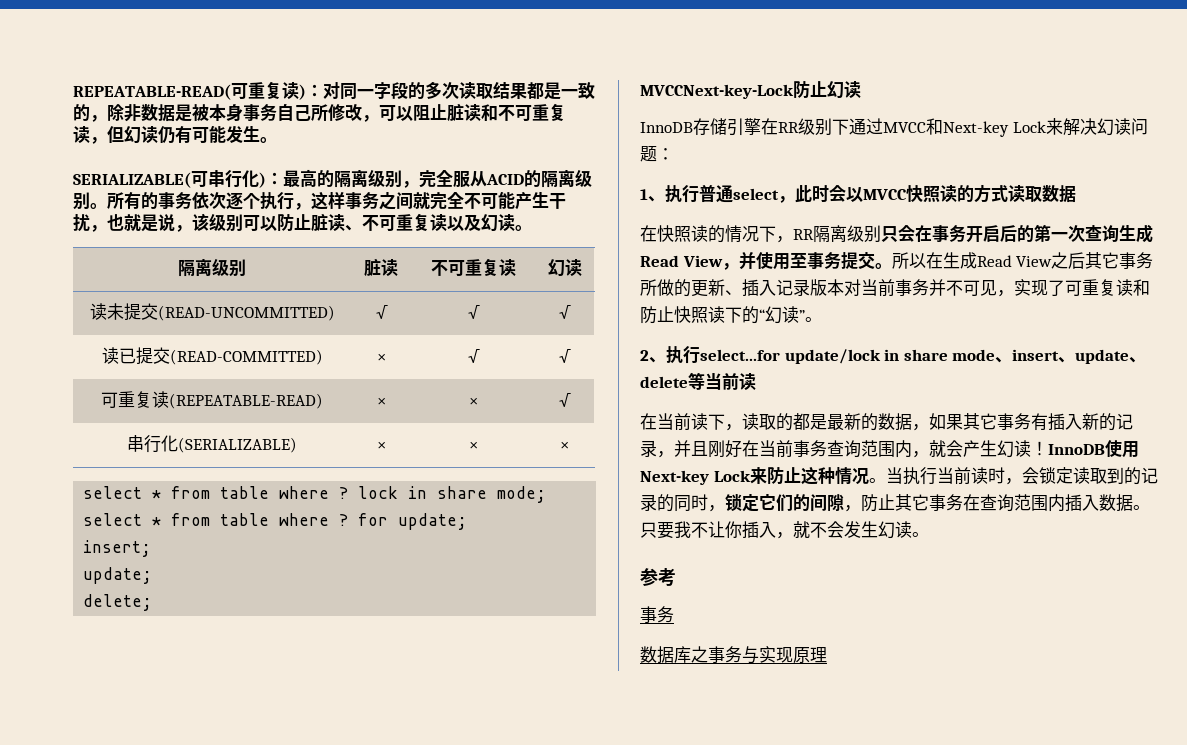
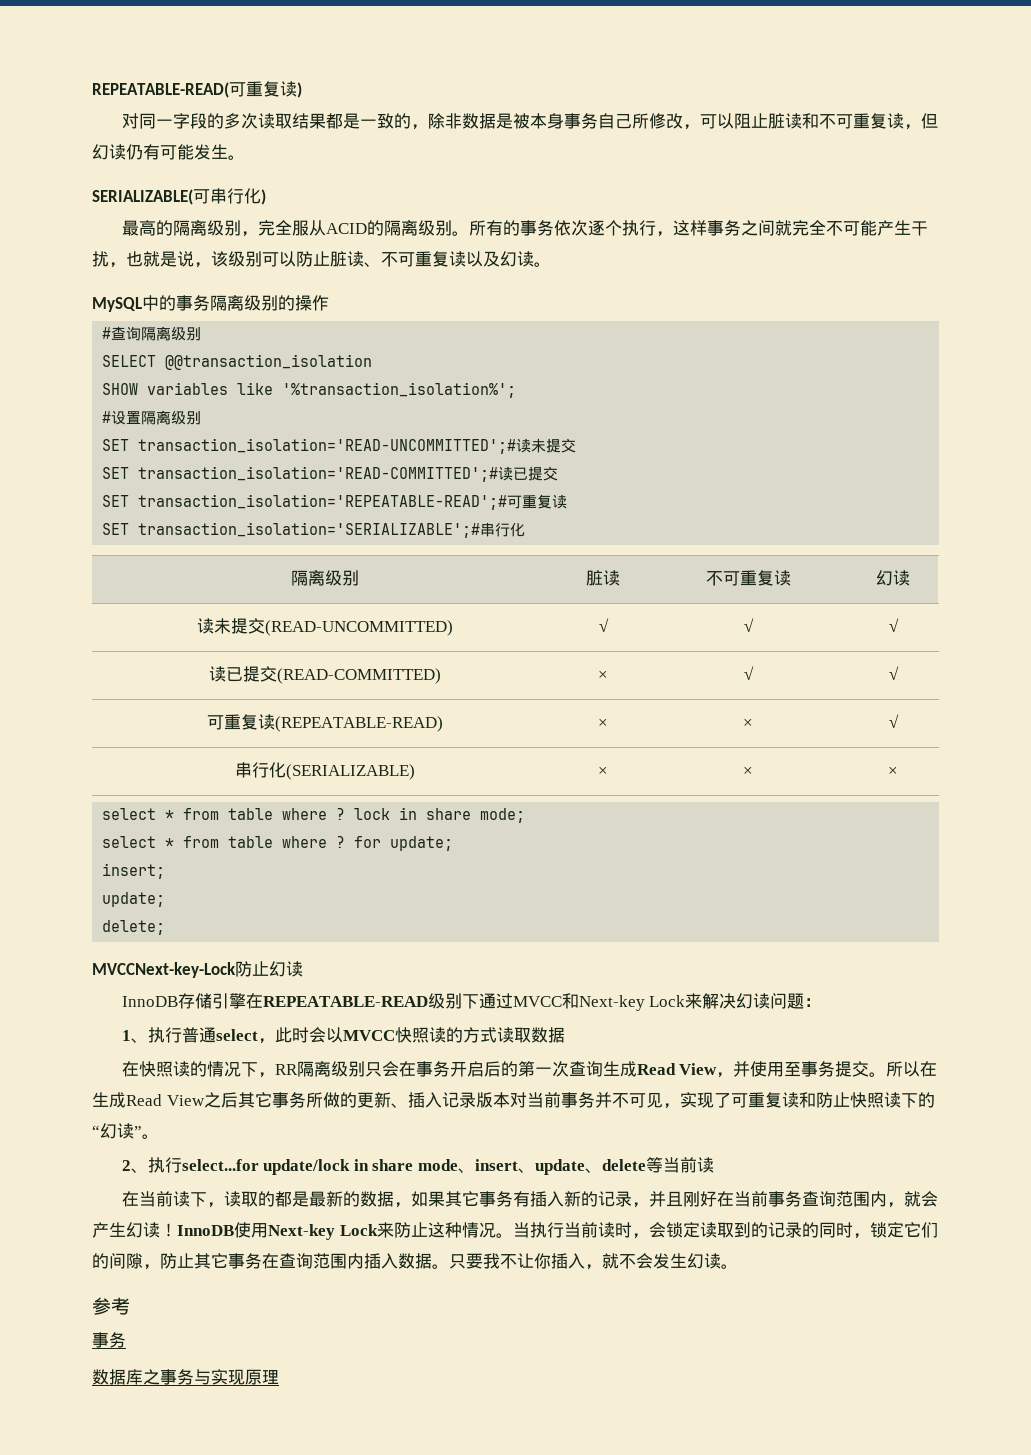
- REPEATABLE-READ(可重复读)：对同一字段的多次读取结果都是一致的，除非数据是被本身事务自己所修改，可以阻止脏读和不可重复读，但幻读仍有可能发生。
+ REPEATABLE-READ(可重复读)
+ 对同一字段的多次读取结果都是一致的，除非数据是被本身事务自己所修改，可以阻止脏读和不可重复读，但幻读仍有可能发生。
- SERIALIZABLE(可串行化)：最高的隔离级别，完全服从ACID的隔离级别。
+ SERIALIZABLE(可串行化)
+ 最高的隔离级别，完全服从ACID的隔离级别。
+ MySQL中的事务隔离级别的操作
+ #查询隔离级别
+ SELECT @@transaction_isolation
+ SHOW variables like '%transaction_isolation%';
+ #设置隔离级别
+ SET transaction_isolation='READ-UNCOMMITTED';#读未提交
+ SET transaction_isolation='READ-COMMITTED';#读已提交
+ SET transaction_isolation='REPEATABLE-READ';#可重复读
+ SET transaction_isolation='SERIALIZABLE';#串行化
- InnoDB存储引擎在RR级别下通过MVCC和Next-key Lock来解决幻读问题：
+ InnoDB存储引擎在REPEATABLE-READ级别下通过MVCC和Next-key Lock来解决幻读问题：

